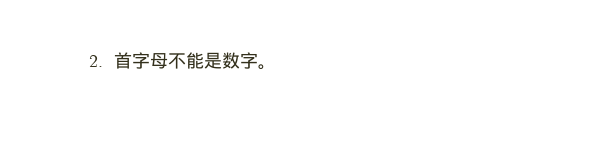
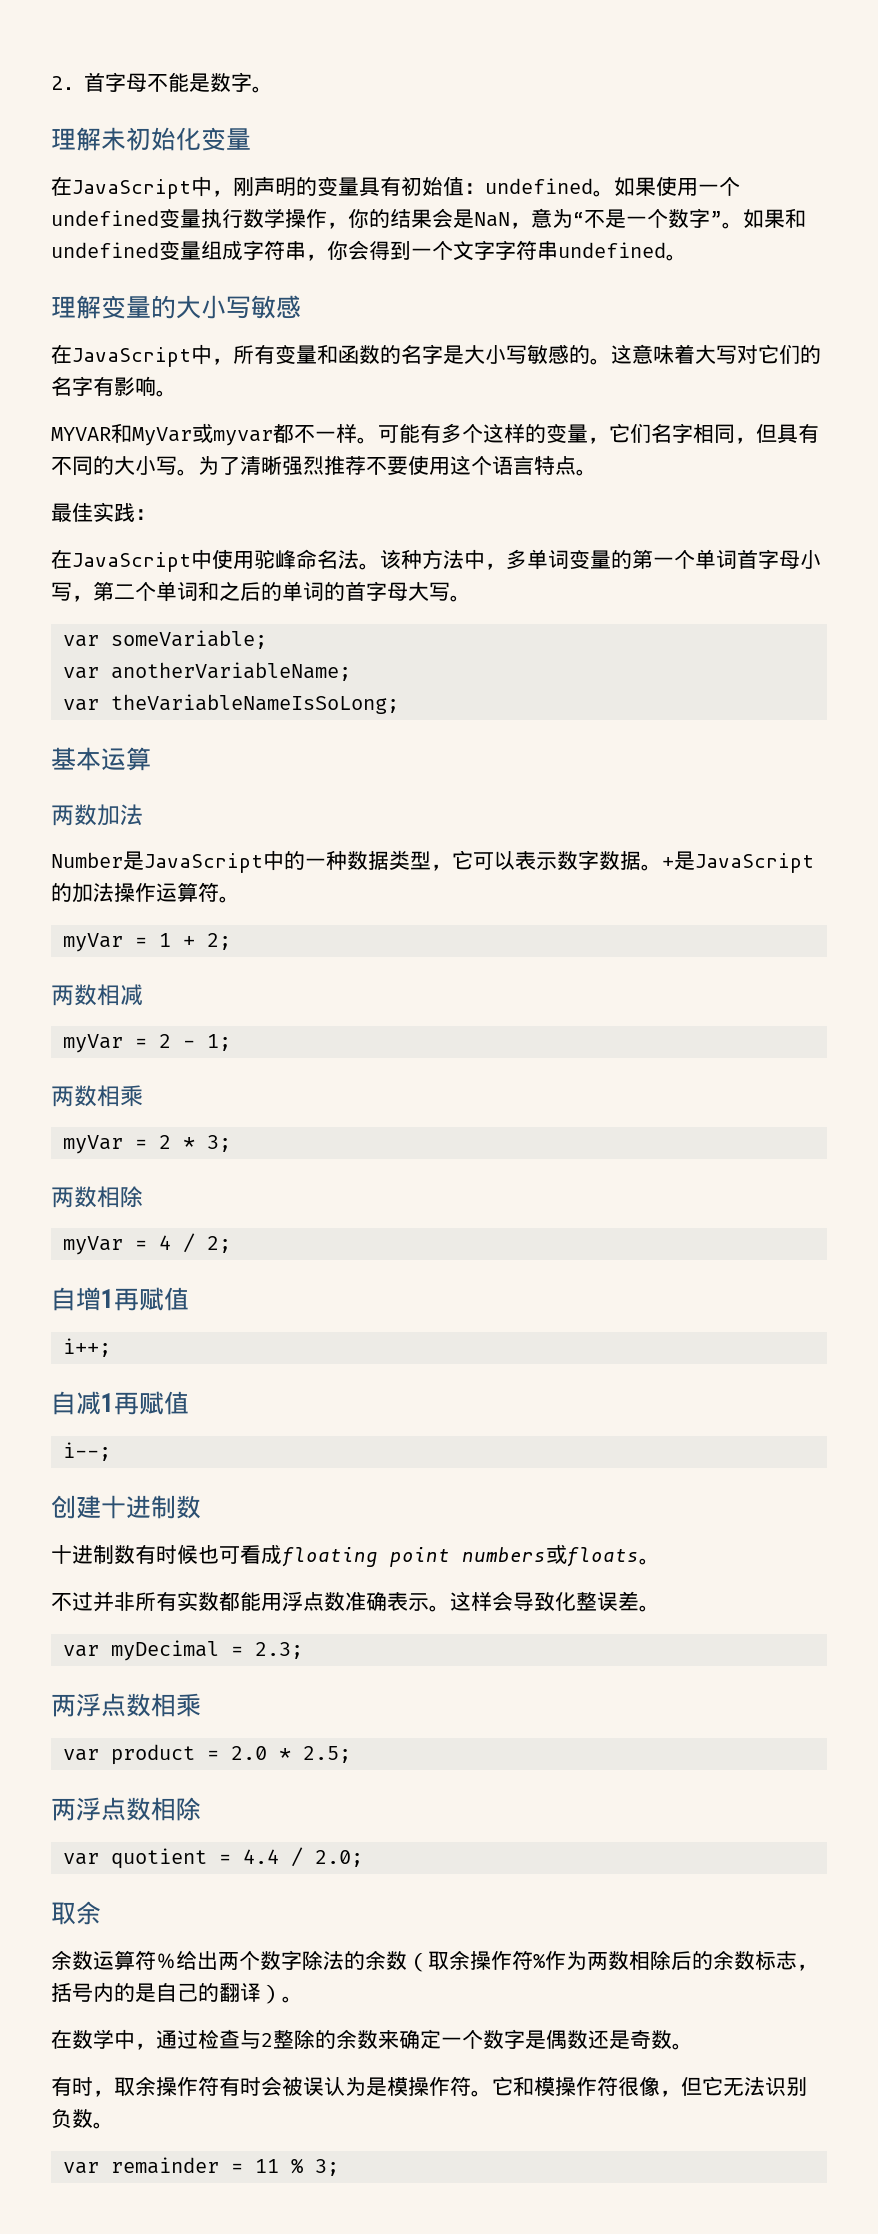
+ 理解未初始化变量
+ 在JavaScript中，刚声明的变量具有初始值：undefined。如果使用一个undefined变量执行数学操作，你的结果会是NaN，意为“不是一个数字”。如果和undefined变量组成字符串，你会得到一个文字字符串undefined。
+ 理解变量的大小写敏感
+ 在JavaScript中，所有变量和函数的名字是大小写敏感的。这意味着大写对它们的名字有影响。
+ MYVAR和MyVar或myvar都不一样。可能有多个这样的变量，它们名字相同，但具有不同的大小写。为了清晰强烈推荐不要使用这个语言特点。
+ 最佳实践：
+ 在JavaScript中使用驼峰命名法。该种方法中，多单词变量的第一个单词首字母小写，第二个单词和之后的单词的首字母大写。
+ var someVariable;
+ var anotherVariableName;
+ var theVariableNameIsSoLong;
+ 基本运算
+ 两数加法
+ Number是JavaScript中的一种数据类型，它可以表示数字数据。+是JavaScript的加法操作运算符。
+ myVar = 1 + 2;
+ 两数相减
+ myVar = 2 - 1;
+ 两数相乘
+ myVar = 2 * 3;
+ 两数相除
+ myVar = 4 / 2;
+ 自增1再赋值
+ i++;
+ 自减1再赋值
+ i--;
+ 创建十进制数
+ 十进制数有时候也可看成floating point numbers或floats。
+ 不过并非所有实数都能用浮点数准确表示。这样会导致化整误差。
+ var myDecimal = 2.3;
+ 两浮点数相乘
+ var product = 2.0 * 2.5;
+ 两浮点数相除
+ var quotient = 4.4 / 2.0;
+ 取余
+ 余数运算符％给出两个数字除法的余数（取余操作符%作为两数相除后的余数标志，括号内的是自己的翻译）。
+ 在数学中，通过检查与2整除的余数来确定一个数字是偶数还是奇数。
+ 有时，取余操作符有时会被误认为是模操作符。它和模操作符很像，但它无法识别负数。
+ var remainder = 11 % 3;

